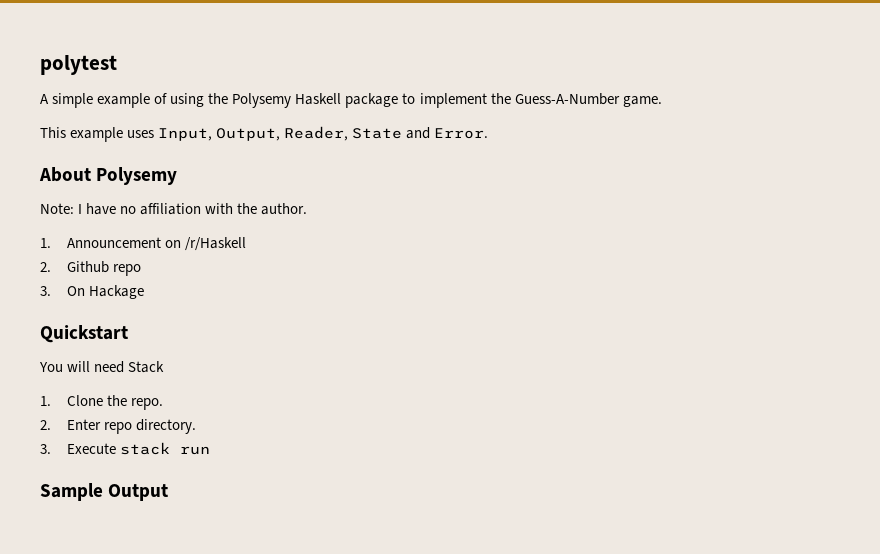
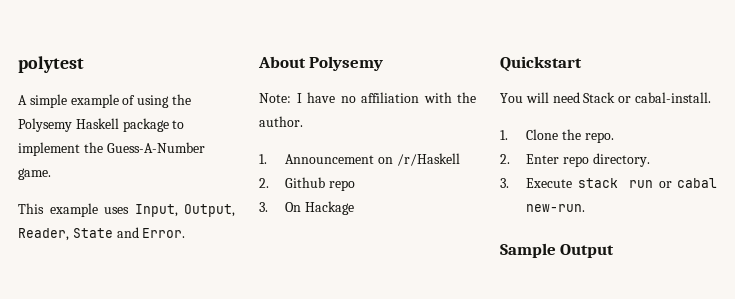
- You will need Stack
+ You will need Stack or cabal-install.
- 3. Execute stack run
+ 3. Execute stack run or cabal new-run.

